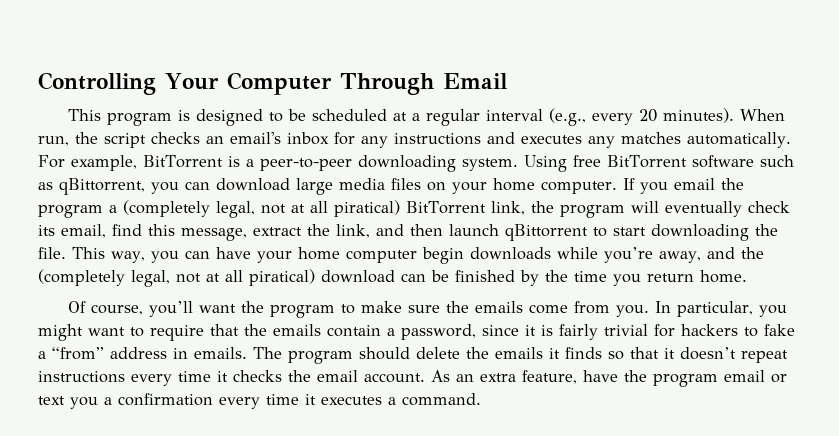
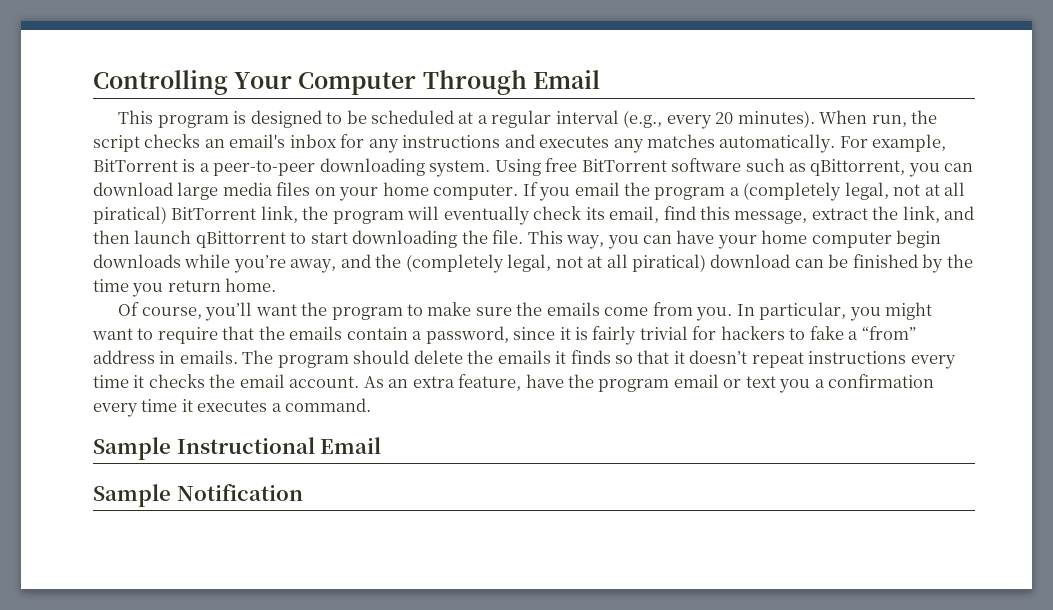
+ Sample Instructional Email
+ Sample Notification

